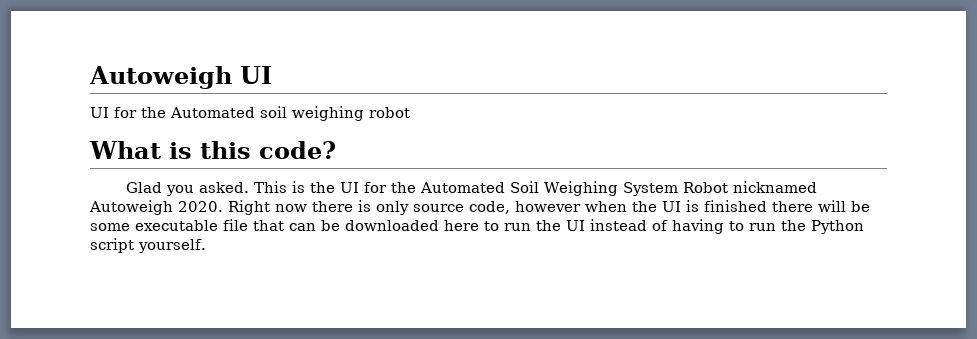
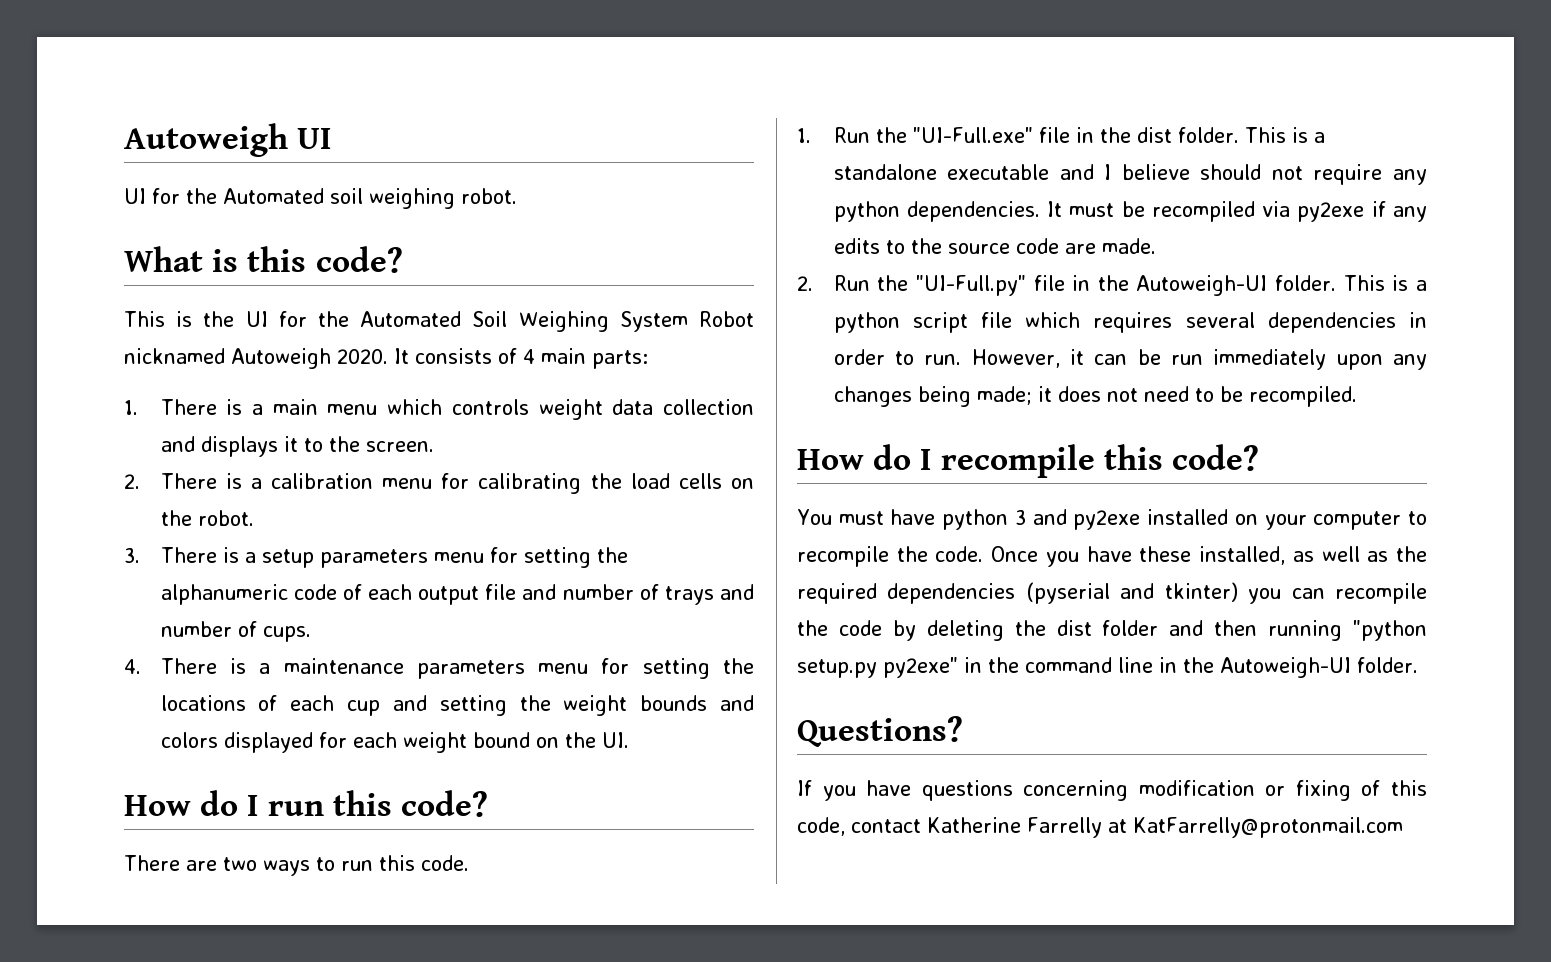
- UI for the Automated soil weighing robot
+ UI for the Automated soil weighing robot.
- Glad you asked.
- Right now there is only source code, however when the UI is finished there will be some executable file that can be downloaded here to run the UI instead of having to run the Python script yourself.
+ It consists of 4 main parts:
+ 1. There is a main menu which controls weight data collection and displays it to the screen.
+ 2. There is a calibration menu for calibrating the load cells on the robot.
+ 3. There is a setup parameters menu for setting the alphanumeric code of each output file and number of trays and number of cups.
+ 4. There is a maintenance parameters menu for setting the locations of each cup and setting the weight bounds and colors displayed for each weight bound on the UI.
+ How do I run this code?
+ There are two ways to run this code.
+ 1. Run the "UI-Full.exe" file in the dist folder. This is a standalone executable and I believe should not require any python dependencies. It must be recompiled via py2exe if any edits to the source code are made.
+ 2. Run the "UI-Full.py" file in the Autoweigh-UI folder. This is a python script file which requires several dependencies in order to run. However, it can be run immediately upon any changes being made; it does not need to be recompiled.
+ How do I recompile this code?
+ You must have python 3 and py2exe installed on your computer to recompile the code. Once you have these installed, as well as the required dependencies (pyserial and tkinter) you can recompile the code by deleting the dist folder and then running "python setup.py py2exe" in the command line in the Autoweigh-UI folder.
+ Questions?
+ If you have questions concerning modification or fixing of this code, contact Katherine Farrelly at KatFarrelly@protonmail.com

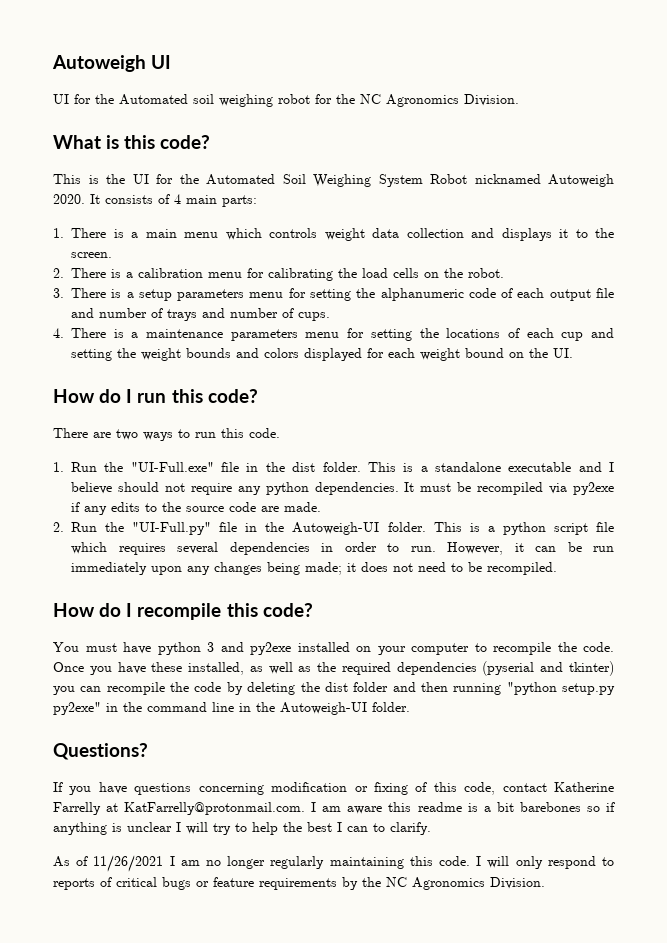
- UI for the Automated soil weighing robot.
+ UI for the Automated soil weighing robot for the NC Agronomics Division.
- If you have questions concerning modification or fixing of this code, contact Katherine Farrelly at KatFarrelly@protonmail.com
+ If you have questions concerning modification or fixing of this code, contact Katherine Farrelly at KatFarrelly@protonmail.com. I am aware this readme is a bit barebones so if anything is unclear I will try to help the best I can to clarify.
+ As of 11/26/2021 I am no longer regularly maintaining this code. I will only respond to reports of critical bugs or feature requirements by the NC Agronomics Division.

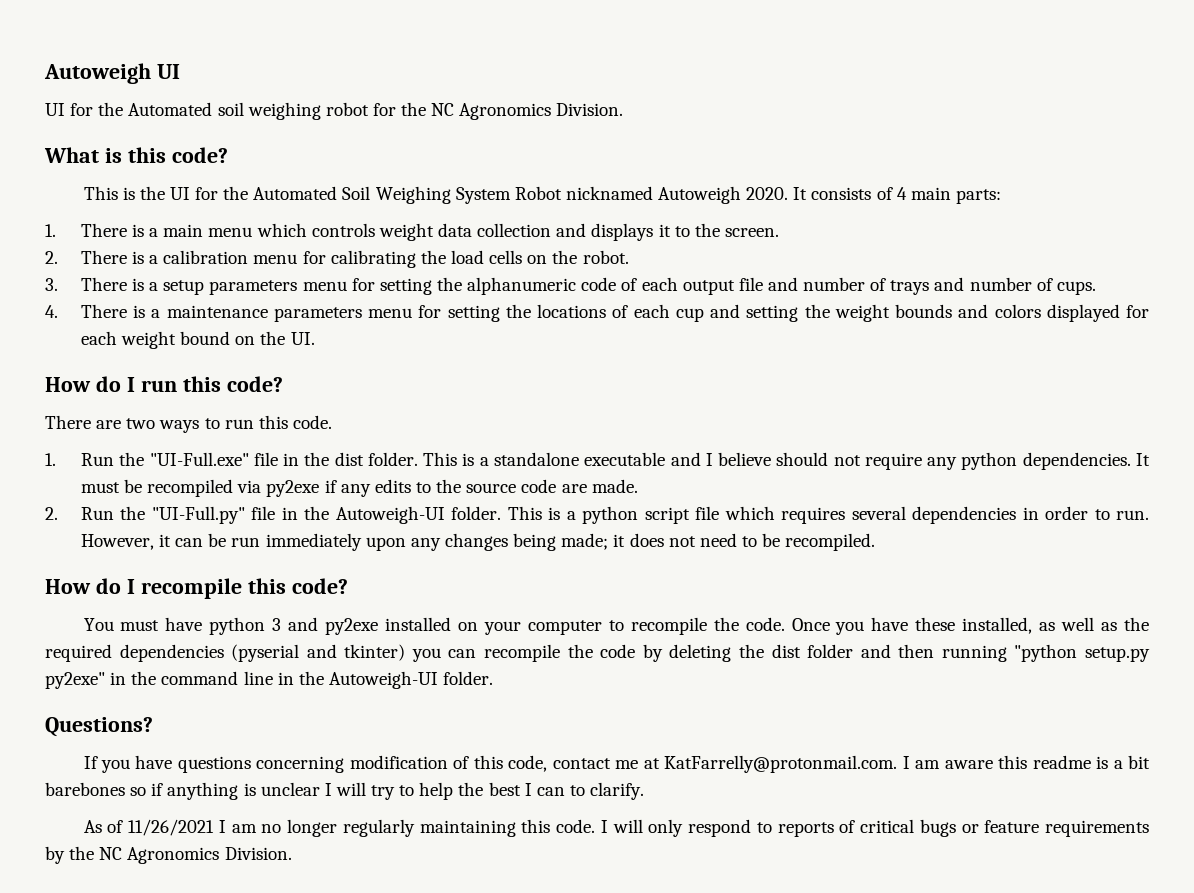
- If you have questions concerning modification or fixing of this code, contact Katherine Farrelly at KatFarrelly@protonmail.com. I am aware this readme is a bit barebones so if anything is unclear I will try to help the best I can to clarify.
+ If you have questions concerning modification of this code, contact me at KatFarrelly@protonmail.com. I am aware this readme is a bit barebones so if anything is unclear I will try to help the best I can to clarify.

